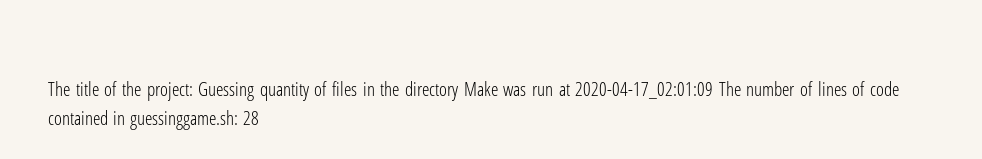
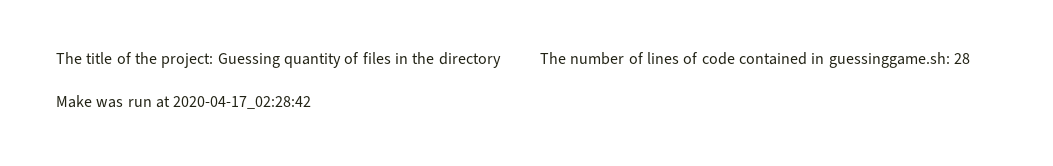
- The title of the project: Guessing quantity of files in the directory Make was run at 2020-04-17_02:01:09 The number of lines of code contained in guessinggame.sh: 28
+ The title of the project: Guessing quantity of files in the directory
+ Make was run at 2020-04-17_02:28:42
+ The number of lines of code contained in guessinggame.sh: 28

